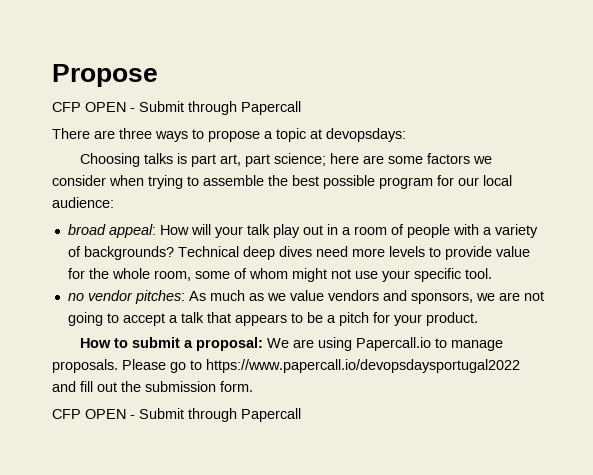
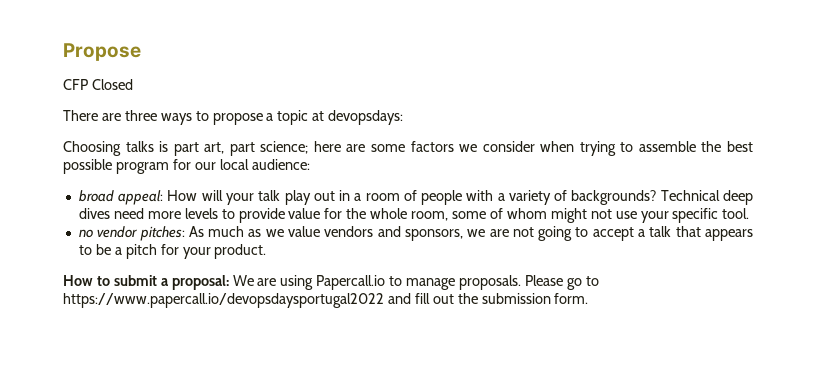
  Propose
- CFP OPEN - Submit through Papercall
+ CFP Closed
  Please go to https://www.papercall.io/devopsdaysportugal2022 and fill out the submission form.
- CFP OPEN - Submit through Papercall

